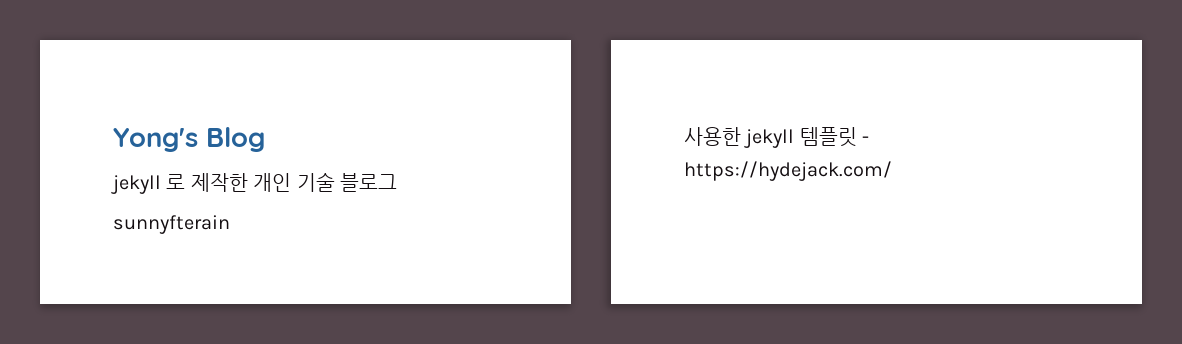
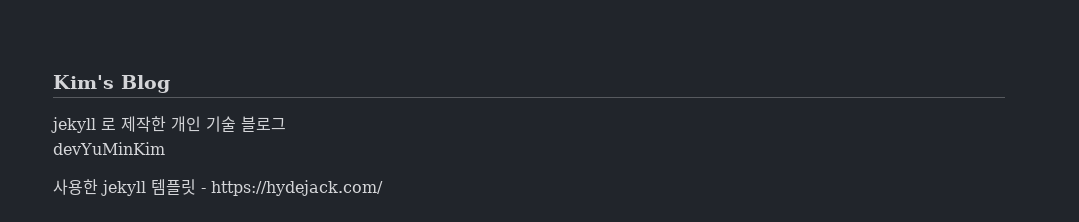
- Yong's Blog
+ Kim's Blog
- sunnyfterain
+ devYuMinKim

